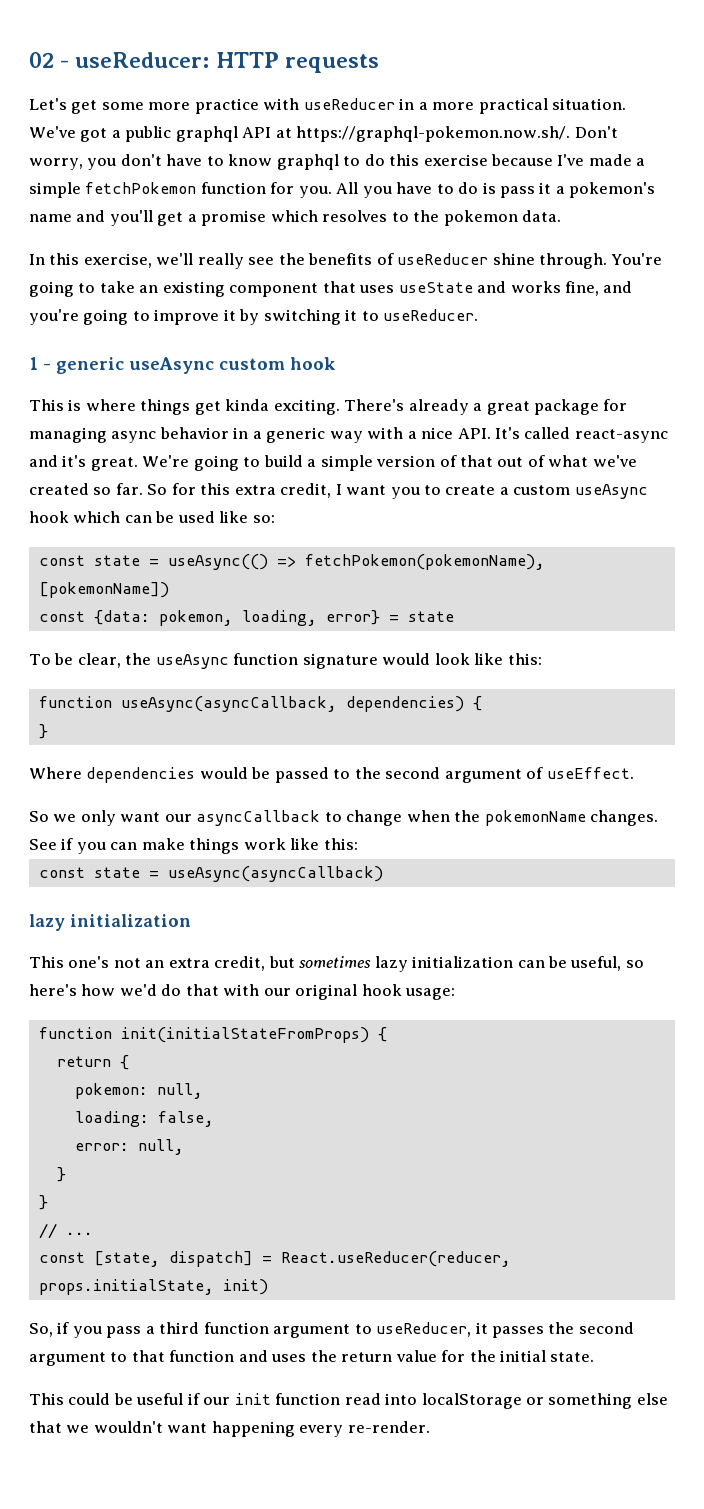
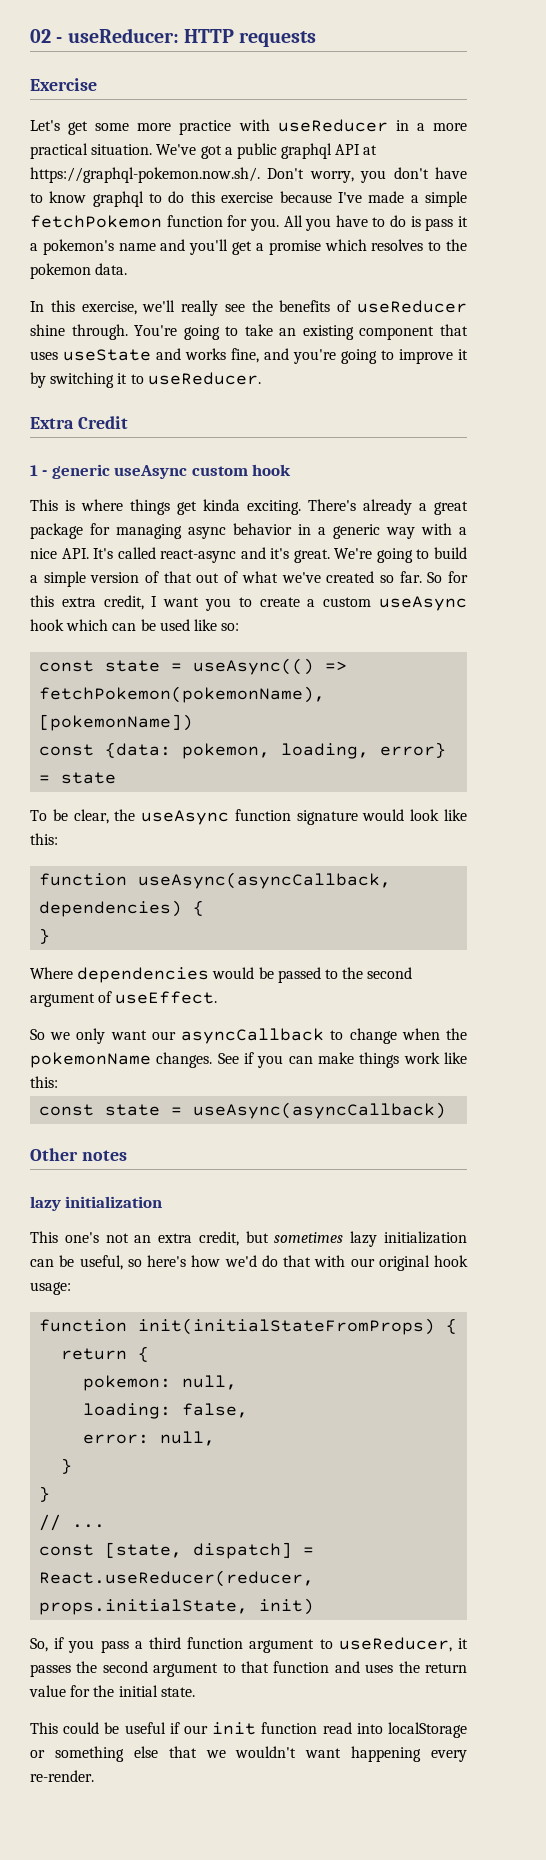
+ Exercise
+ Extra Credit
+ Other notes

